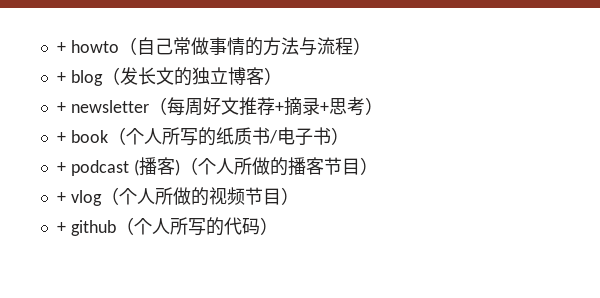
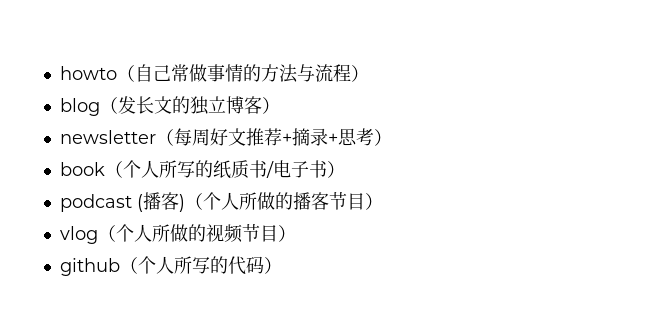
- + howto（自己常做事情的方法与流程）
+ howto（自己常做事情的方法与流程）
- + blog（发长文的独立博客）
+ blog（发长文的独立博客）
- + newsletter（每周好文推荐+摘录+思考）
+ newsletter（每周好文推荐+摘录+思考）
- + book（个人所写的纸质书/电子书）
+ book（个人所写的纸质书/电子书）
- + podcast (播客)（个人所做的播客节目）
+ podcast (播客)（个人所做的播客节目）
- + vlog（个人所做的视频节目）
+ vlog（个人所做的视频节目）
- + github（个人所写的代码）
+ github（个人所写的代码）

